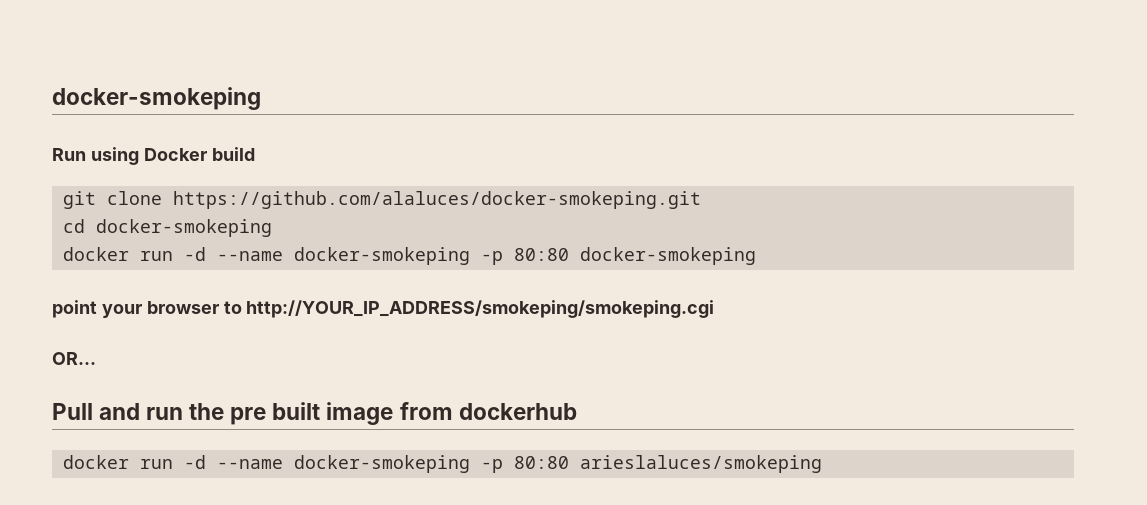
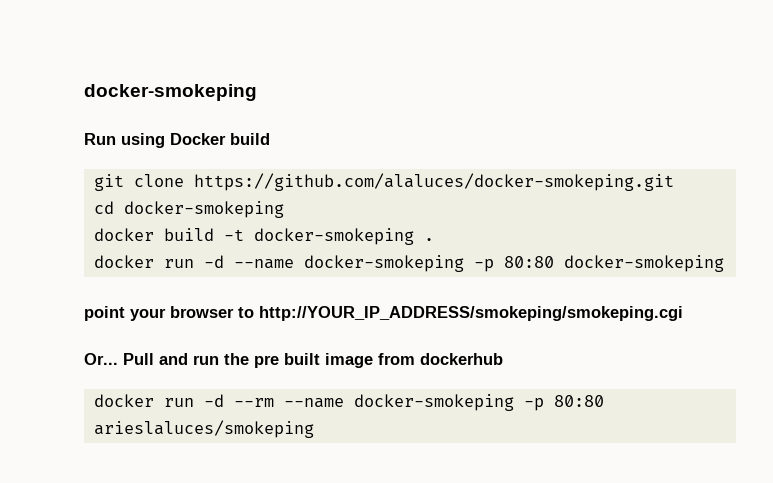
+ docker build -t docker-smokeping .
- OR...
- Pull and run the pre built image from dockerhub
+ Or... Pull and run the pre built image from dockerhub
- docker run -d --name docker-smokeping -p 80:80 arieslaluces/smokeping
+ docker run -d --rm --name docker-smokeping -p 80:80 arieslaluces/smokeping

